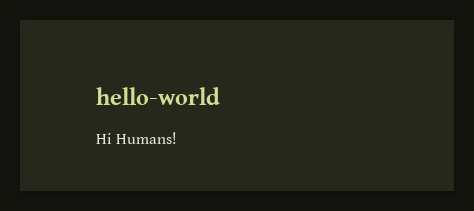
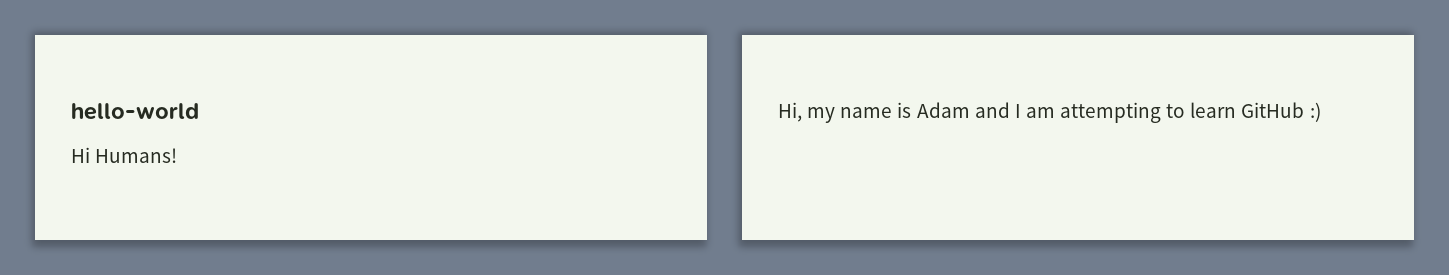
+ Hi, my name is Adam and I am attempting to learn GitHub :)

